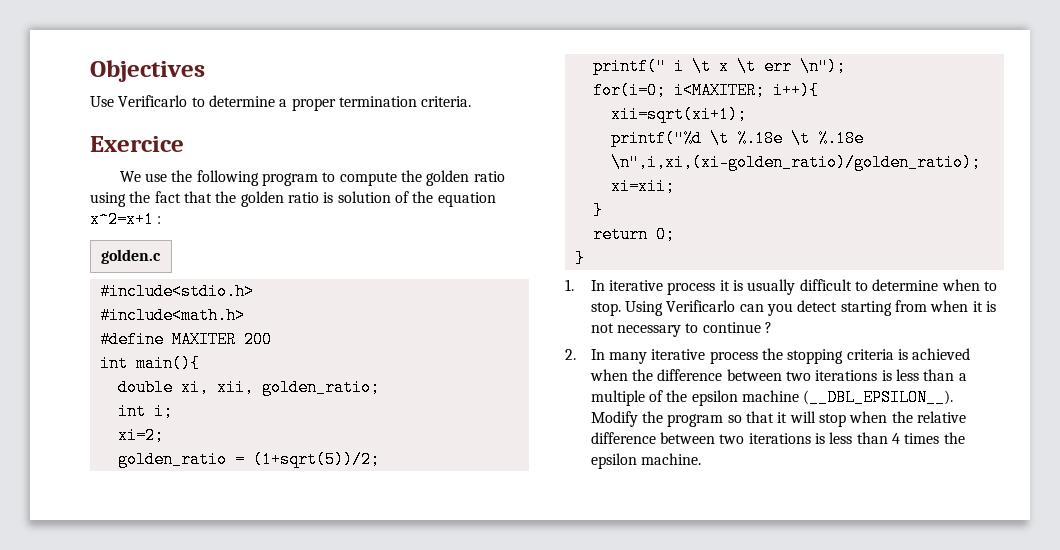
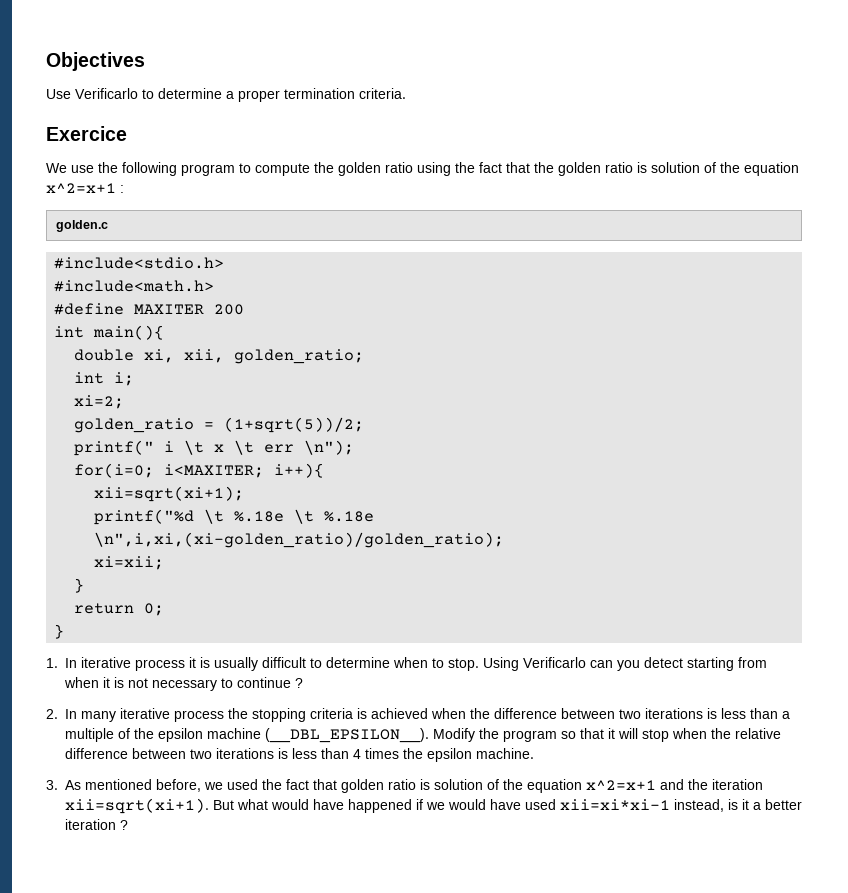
+ 3. As mentioned before, we used the fact that golden ratio is solution of the equation x^2=x+1 and the iteration xii=sqrt(xi+1). But what would have happened if we would have used xii=xi*xi-1 instead, is it a better iteration ?

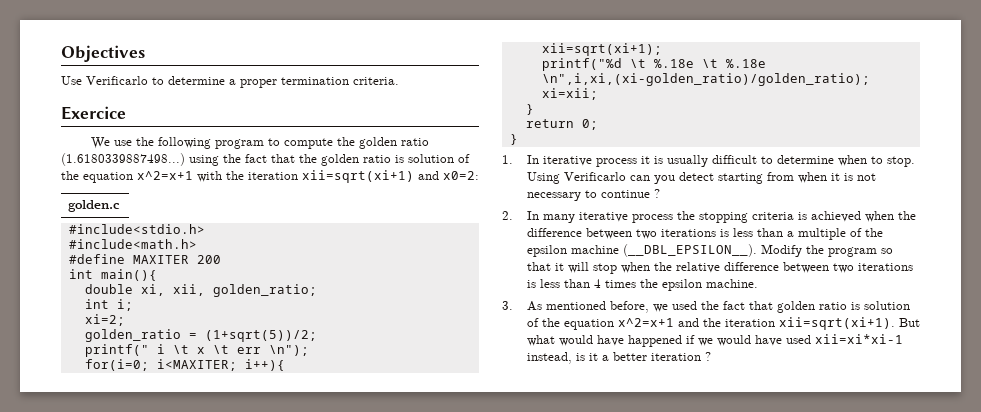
- We use the following program to compute the golden ratio using the fact that the golden ratio is solution of the equation x^2=x+1 :
+ We use the following program to compute the golden ratio (1.6180339887498...) using the fact that the golden ratio is solution of the equation x^2=x+1 with the iteration xii=sqrt(xi+1) and x0=2:

